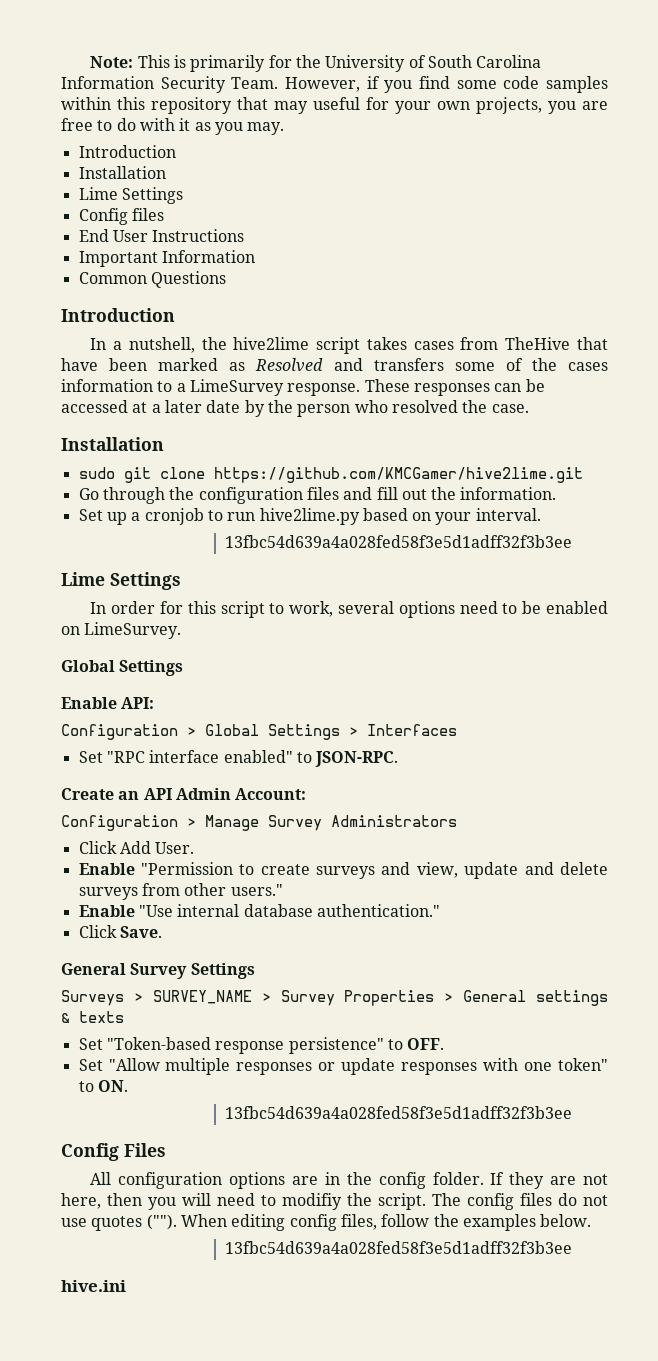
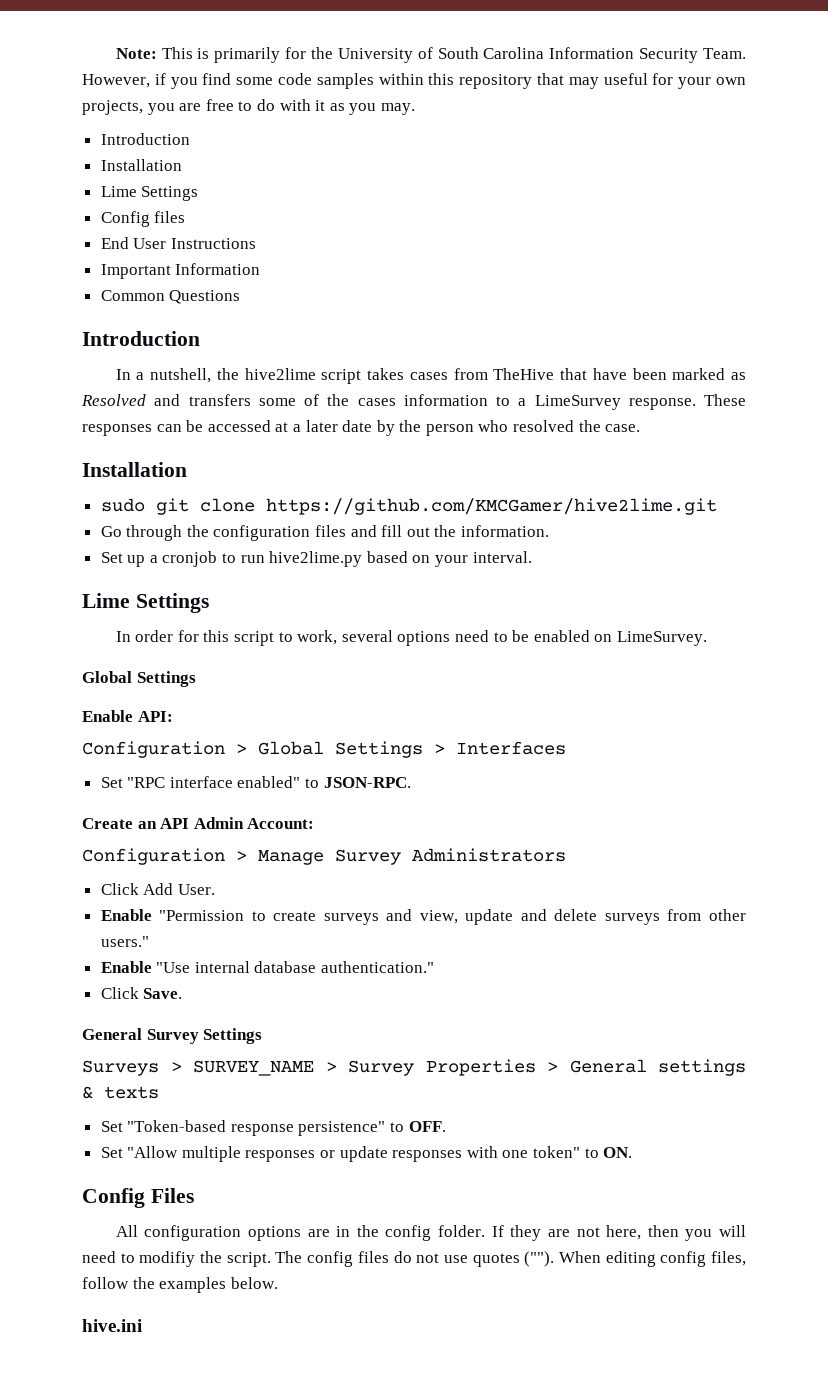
  Set up a cronjob to run hive2lime.py based on your interval.
- 13fbc54d639a4a028fed58f3e5d1adff32f3b3ee
  Set "Allow multiple responses or update responses with one token" to ON.
- 13fbc54d639a4a028fed58f3e5d1adff32f3b3ee
  When editing config files, follow the examples below.
- 13fbc54d639a4a028fed58f3e5d1adff32f3b3ee

